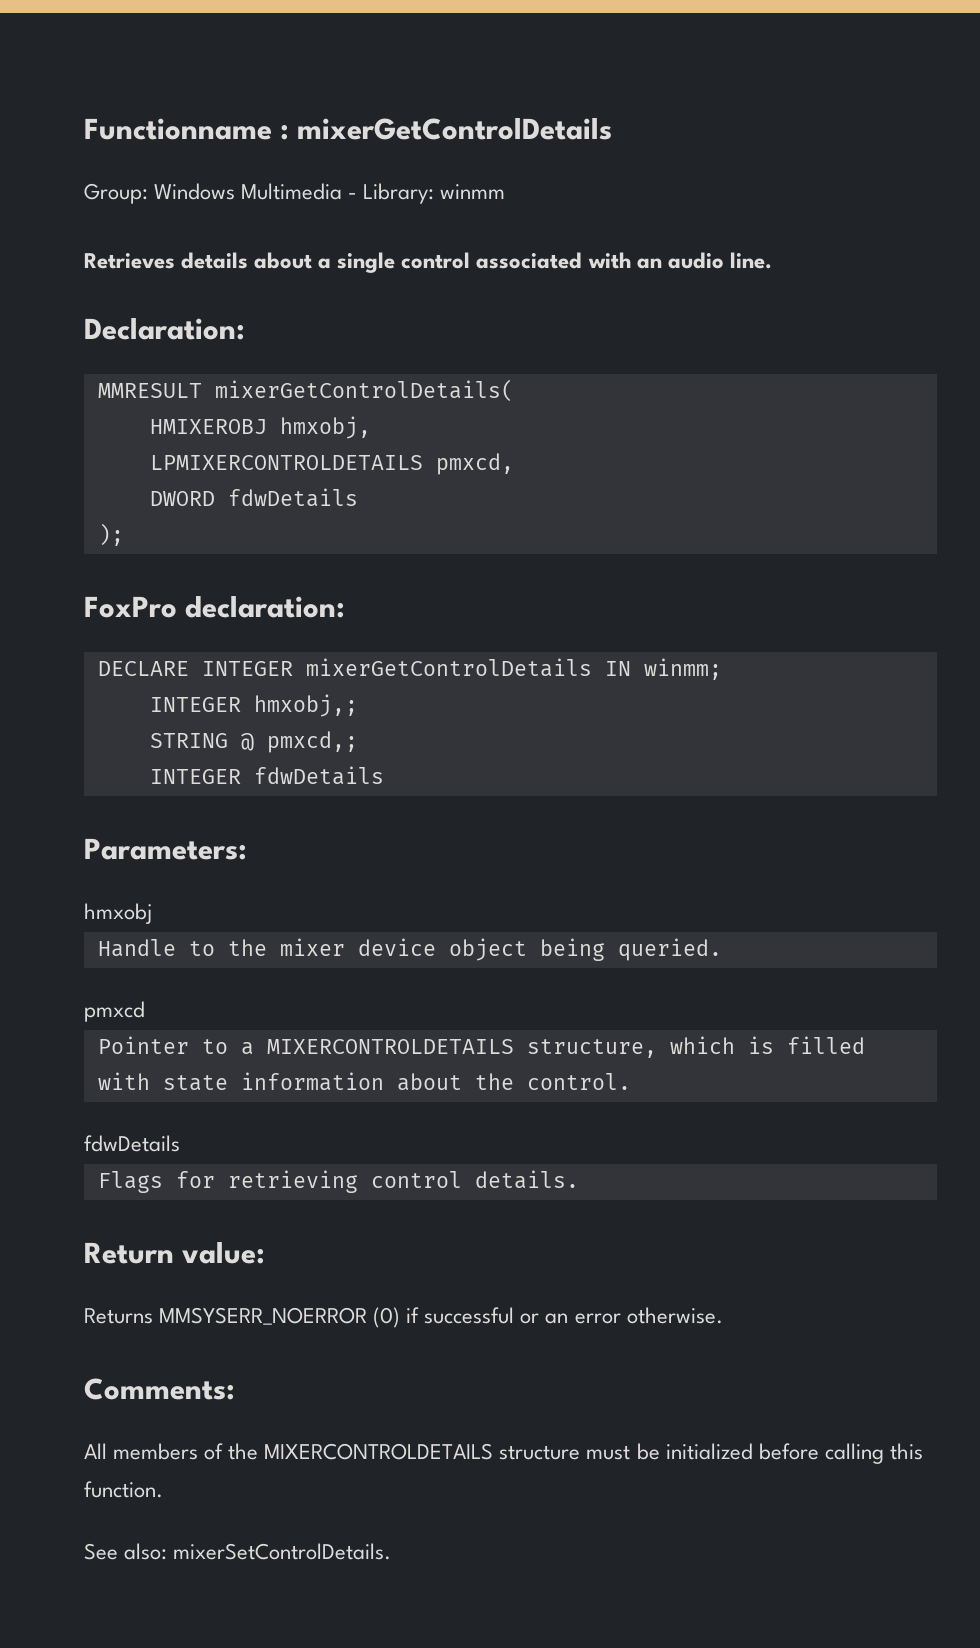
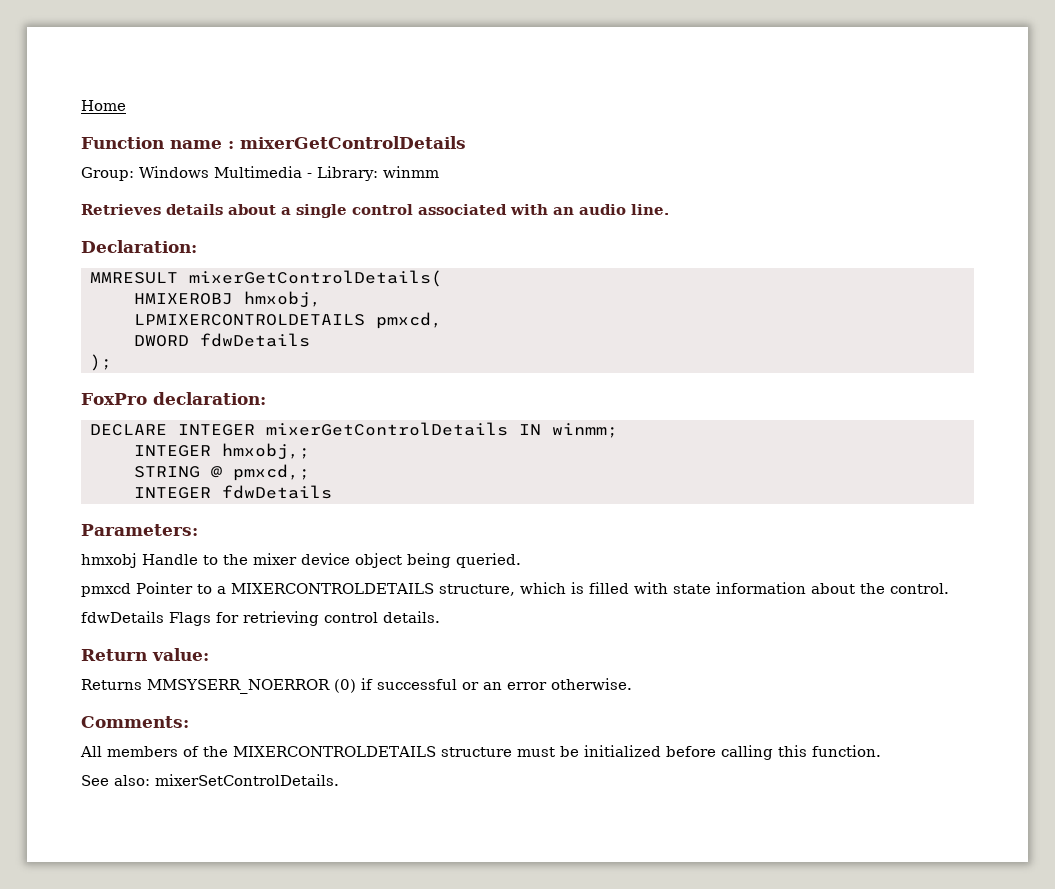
- Functionname : mixerGetControlDetails
+ Home
+ Function name : mixerGetControlDetails
- hmxobj
- Handle to the mixer device object being queried.
+ hmxobj Handle to the mixer device object being queried.
- pmxcd
- Pointer to a MIXERCONTROLDETAILS structure, which is filled with state information about the control.
- fdwDetails
- Flags for retrieving control details.
+ pmxcd Pointer to a MIXERCONTROLDETAILS structure, which is filled with state information about the control.
+ fdwDetails Flags for retrieving control details.

